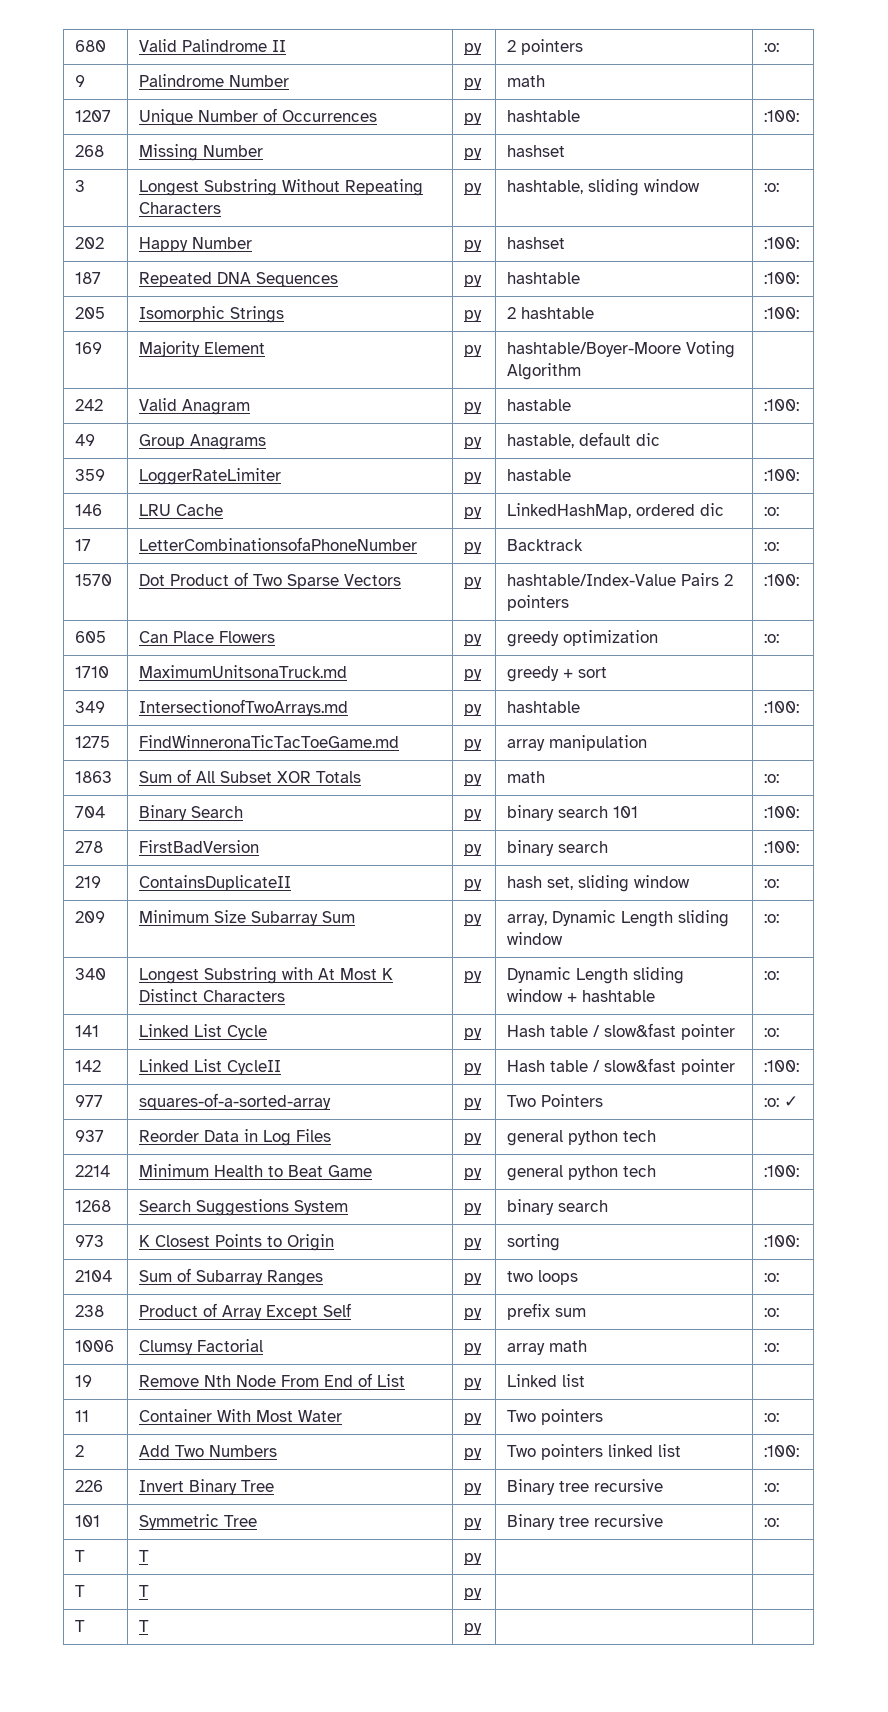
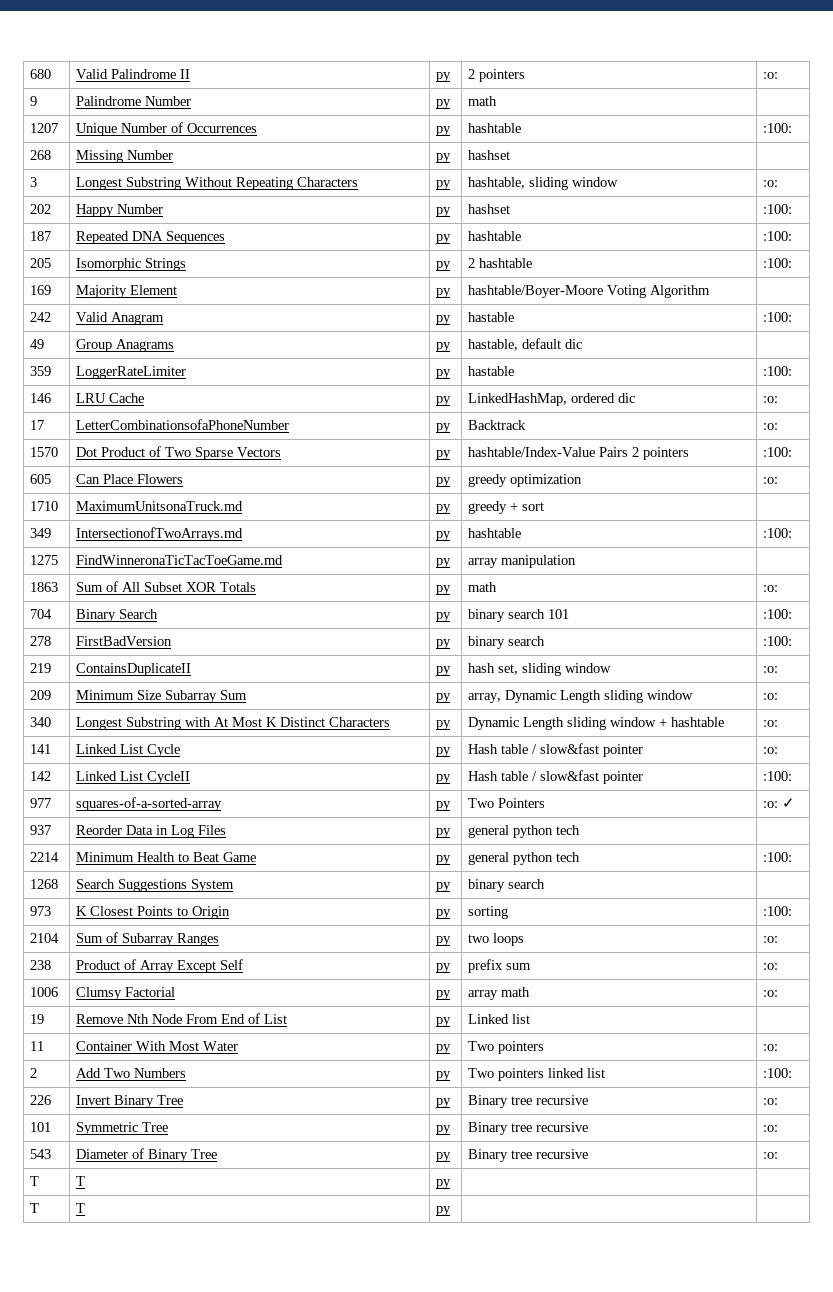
  101 | Symmetric Tree | py | Binary tree recursive | :o:
- T | T | py | |
+ 543 | Diameter of Binary Tree | py | Binary tree recursive | :o:

